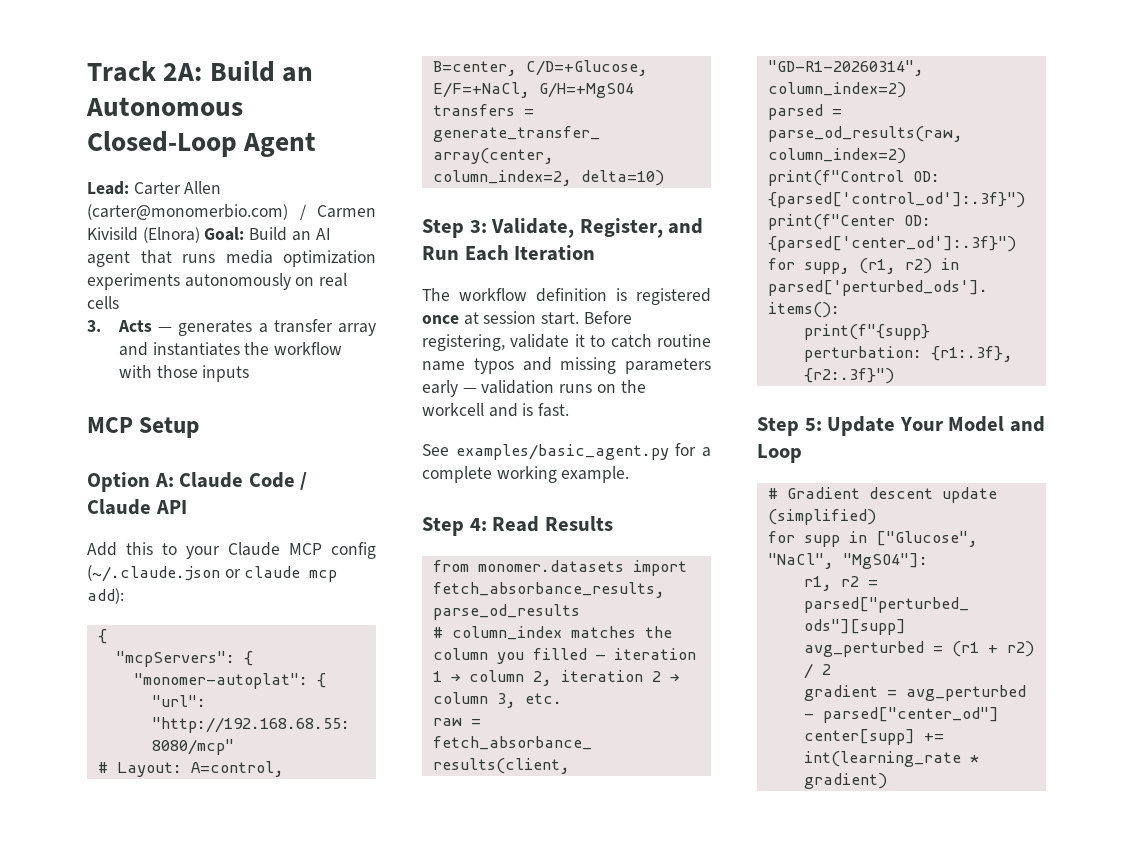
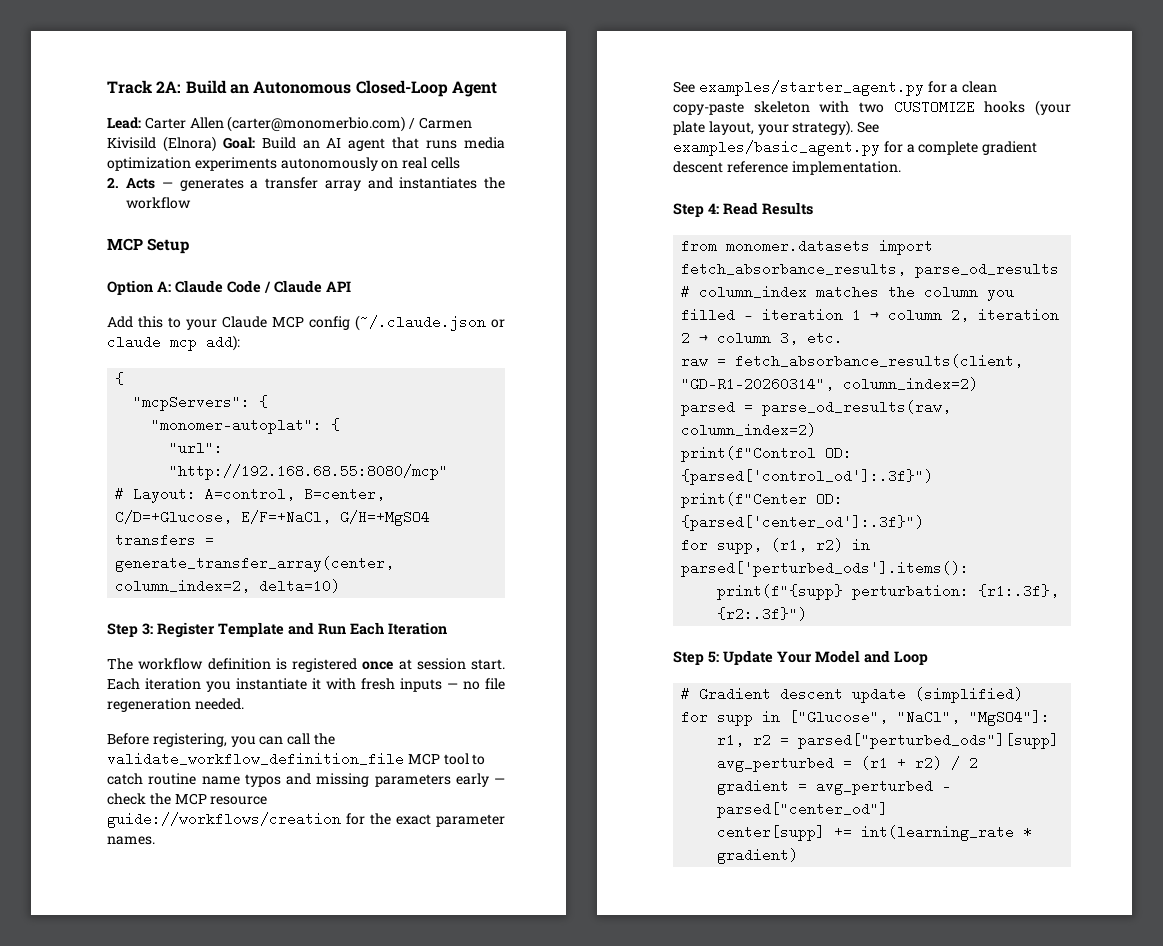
- 3. Acts — generates a transfer array and instantiates the workflow with those inputs
+ 2. Acts — generates a transfer array and instantiates the workflow
- Step 3: Validate, Register, and Run Each Iteration
+ Step 3: Register Template and Run Each Iteration
- Before registering, validate it to catch routine name typos and missing parameters early — validation runs on the workcell and is fast.
- See examples/basic_agent.py for a complete working example.
+ Each iteration you instantiate it with fresh inputs — no file regeneration needed.
+ Before registering, you can call the validate_workflow_definition_file MCP tool to catch routine name typos and missing parameters early — check the MCP resource guide://workflows/creation for the exact parameter names.
+ See examples/starter_agent.py for a clean copy-paste skeleton with two CUSTOMIZE hooks (your plate layout, your strategy). See examples/basic_agent.py for a complete gradient descent reference implementation.

